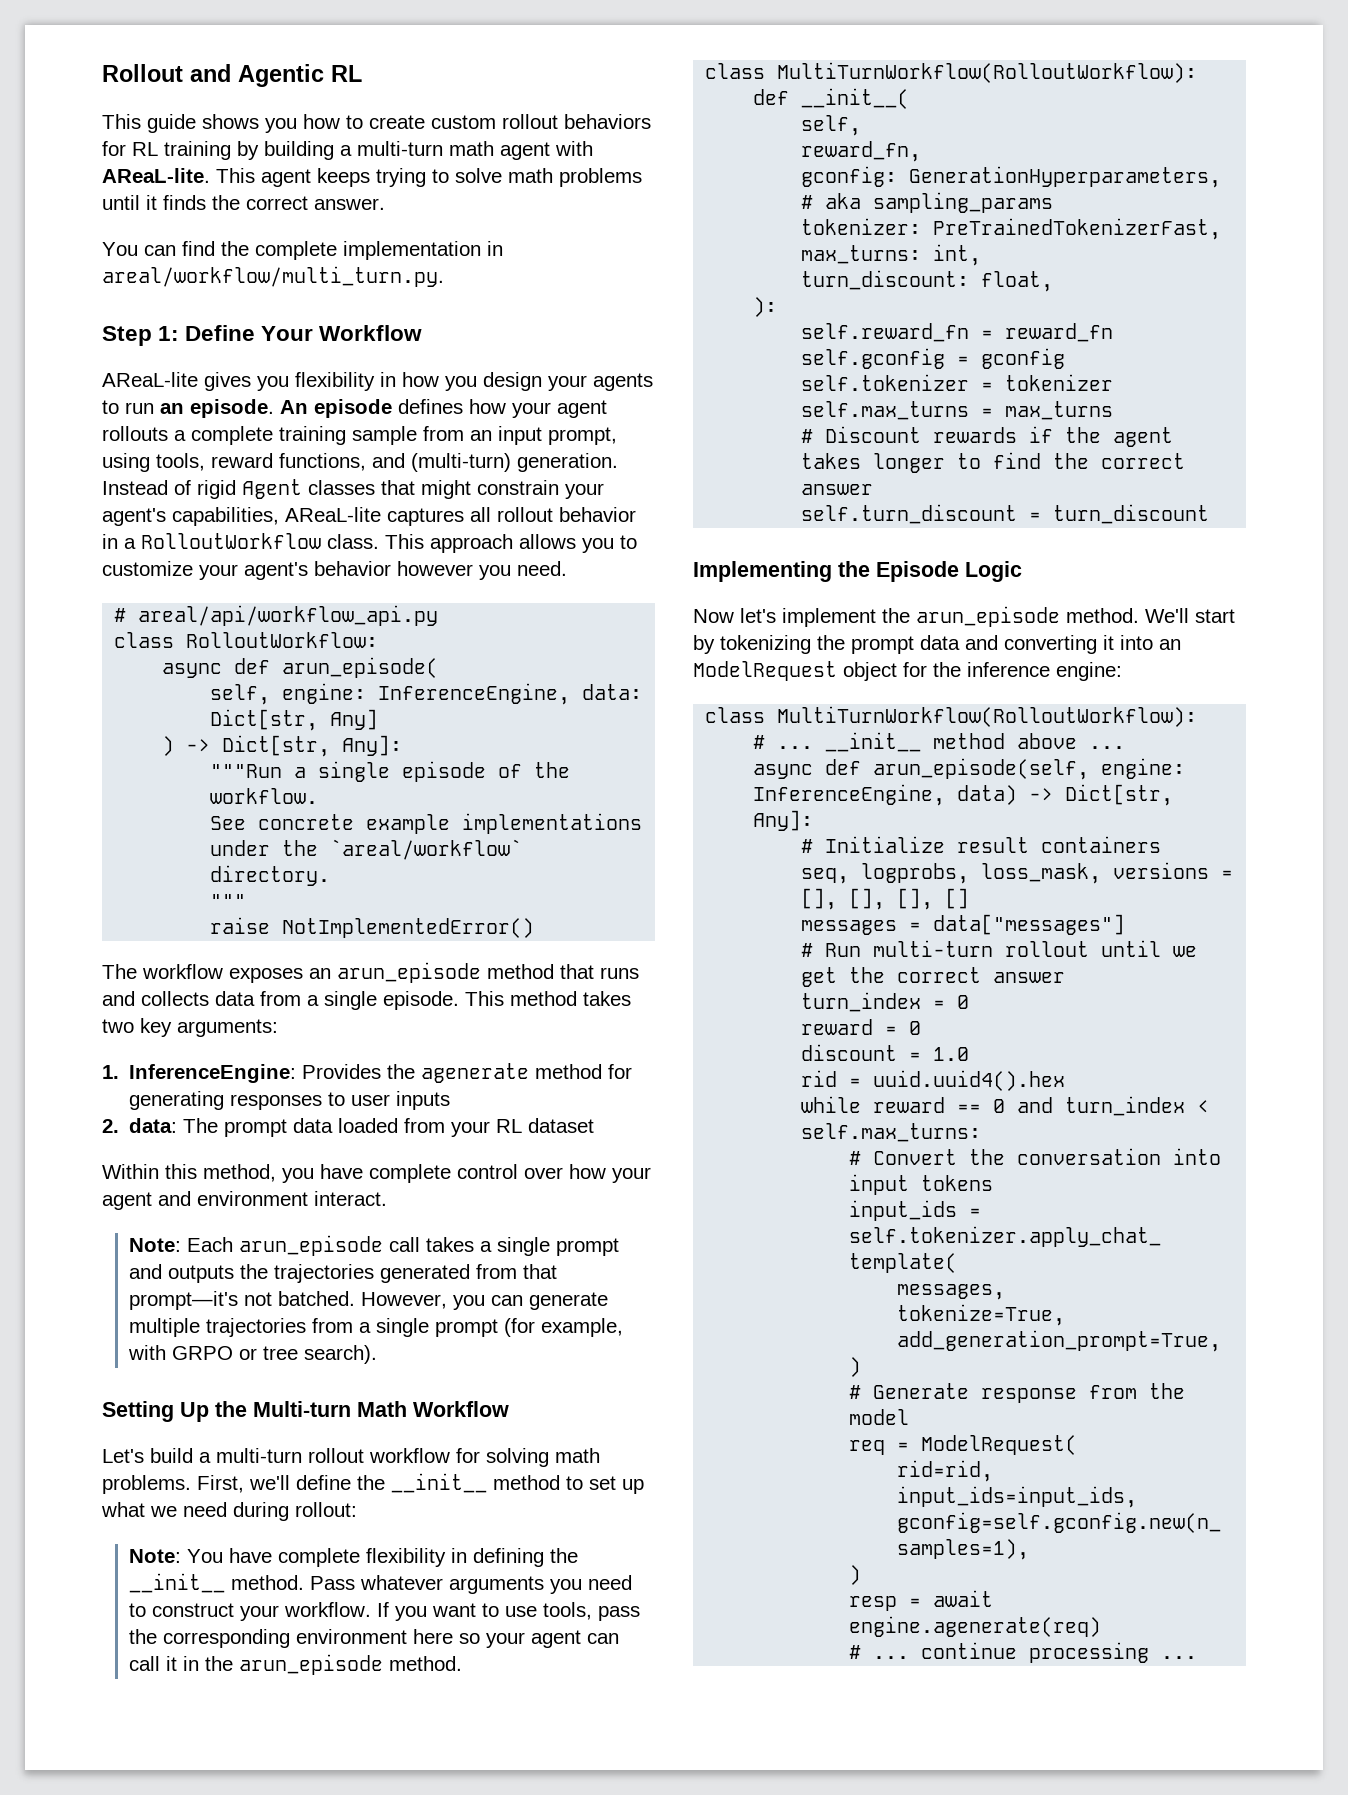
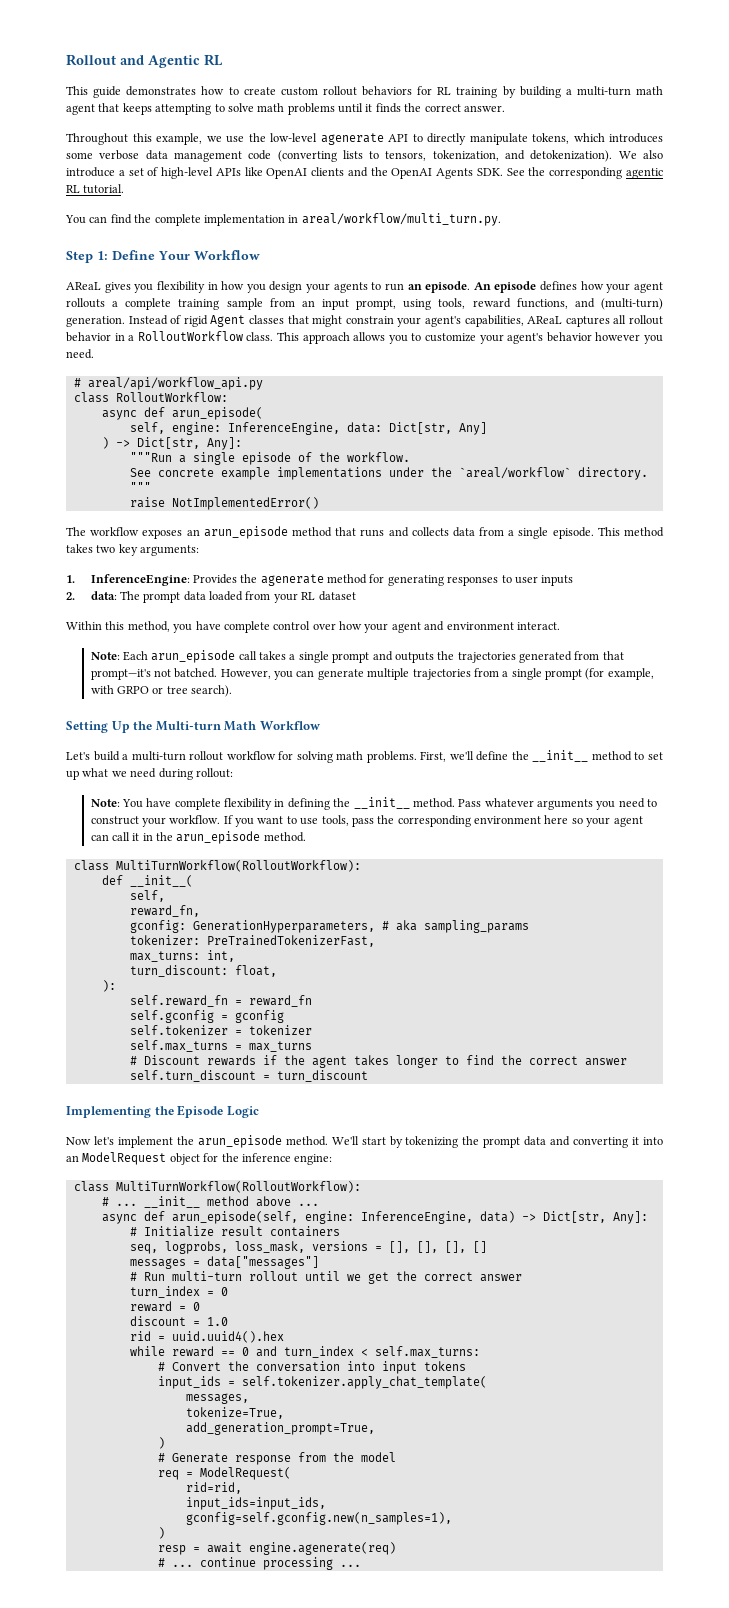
- This guide shows you how to create custom rollout behaviors for RL training by building a multi-turn math agent with AReaL-lite. This agent keeps trying to solve math problems until it finds the correct answer.
+ This guide demonstrates how to create custom rollout behaviors for RL training by building a multi-turn math agent that keeps attempting to solve math problems until it finds the correct answer.
+ Throughout this example, we use the low-level agenerate API to directly manipulate tokens, which introduces some verbose data management code (converting lists to tensors, tokenization, and detokenization). We also introduce a set of high-level APIs like OpenAI clients and the OpenAI Agents SDK. See the corresponding agentic RL tutorial.
- AReaL-lite gives you flexibility in how you design your agents to run an episode.
+ AReaL gives you flexibility in how you design your agents to run an episode.
- Instead of rigid Agent classes that might constrain your agent's capabilities, AReaL-lite captures all rollout behavior in a RolloutWorkflow class.
+ Instead of rigid Agent classes that might constrain your agent's capabilities, AReaL captures all rollout behavior in a RolloutWorkflow class.

